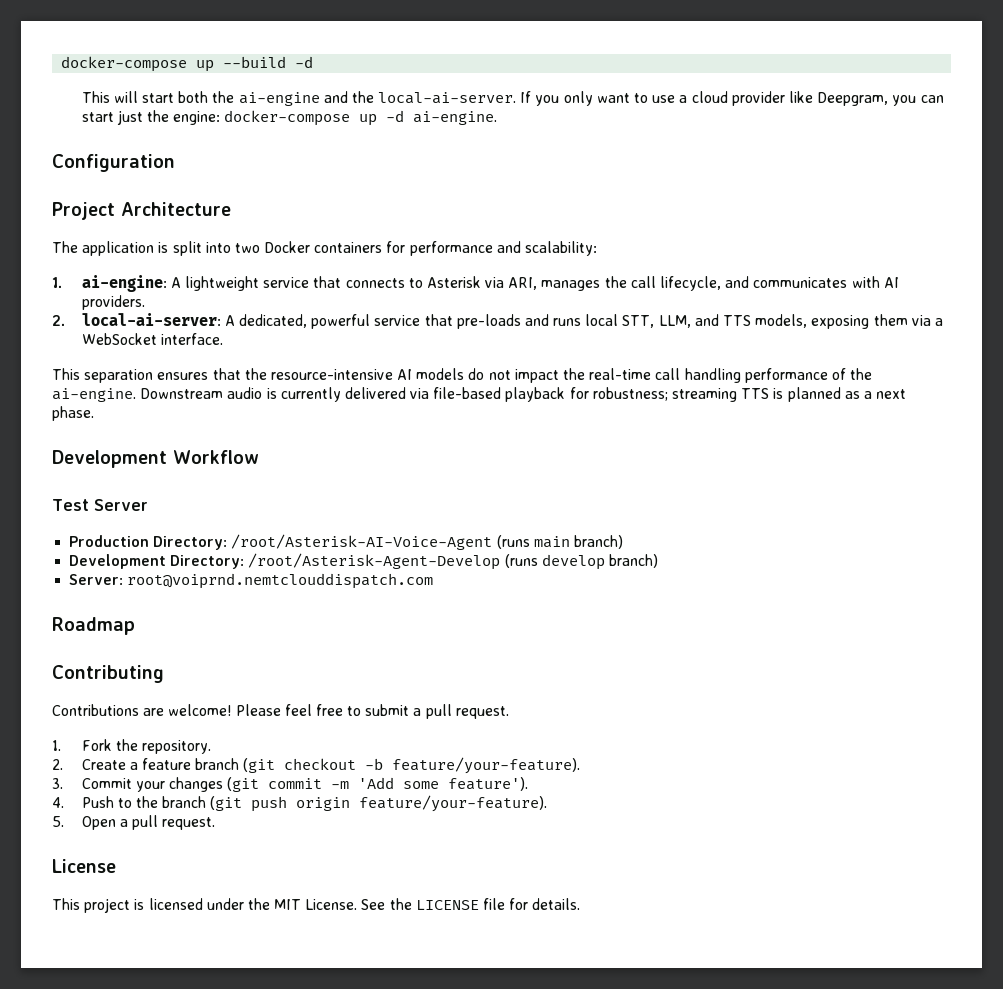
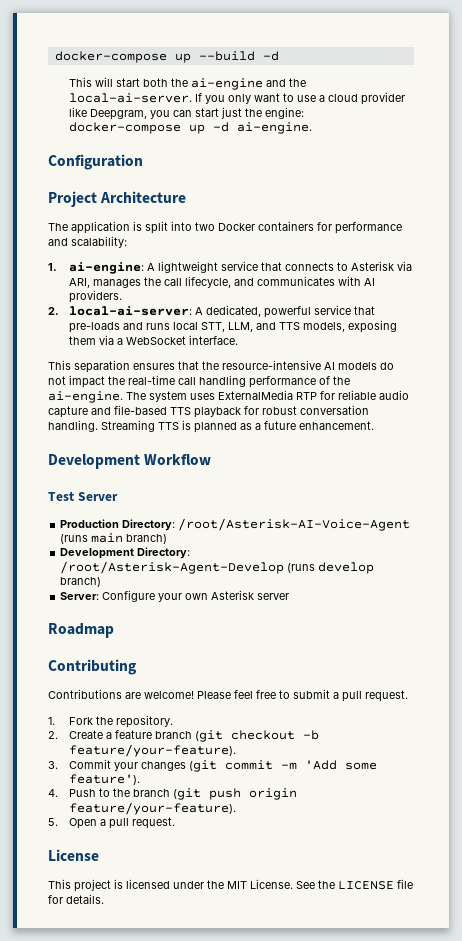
- Downstream audio is currently delivered via file-based playback for robustness; streaming TTS is planned as a next phase.
+ The system uses ExternalMedia RTP for reliable audio capture and file-based TTS playback for robust conversation handling. Streaming TTS is planned as a future enhancement.
- Server: root@voiprnd.nemtclouddispatch.com
+ Server: Configure your own Asterisk server

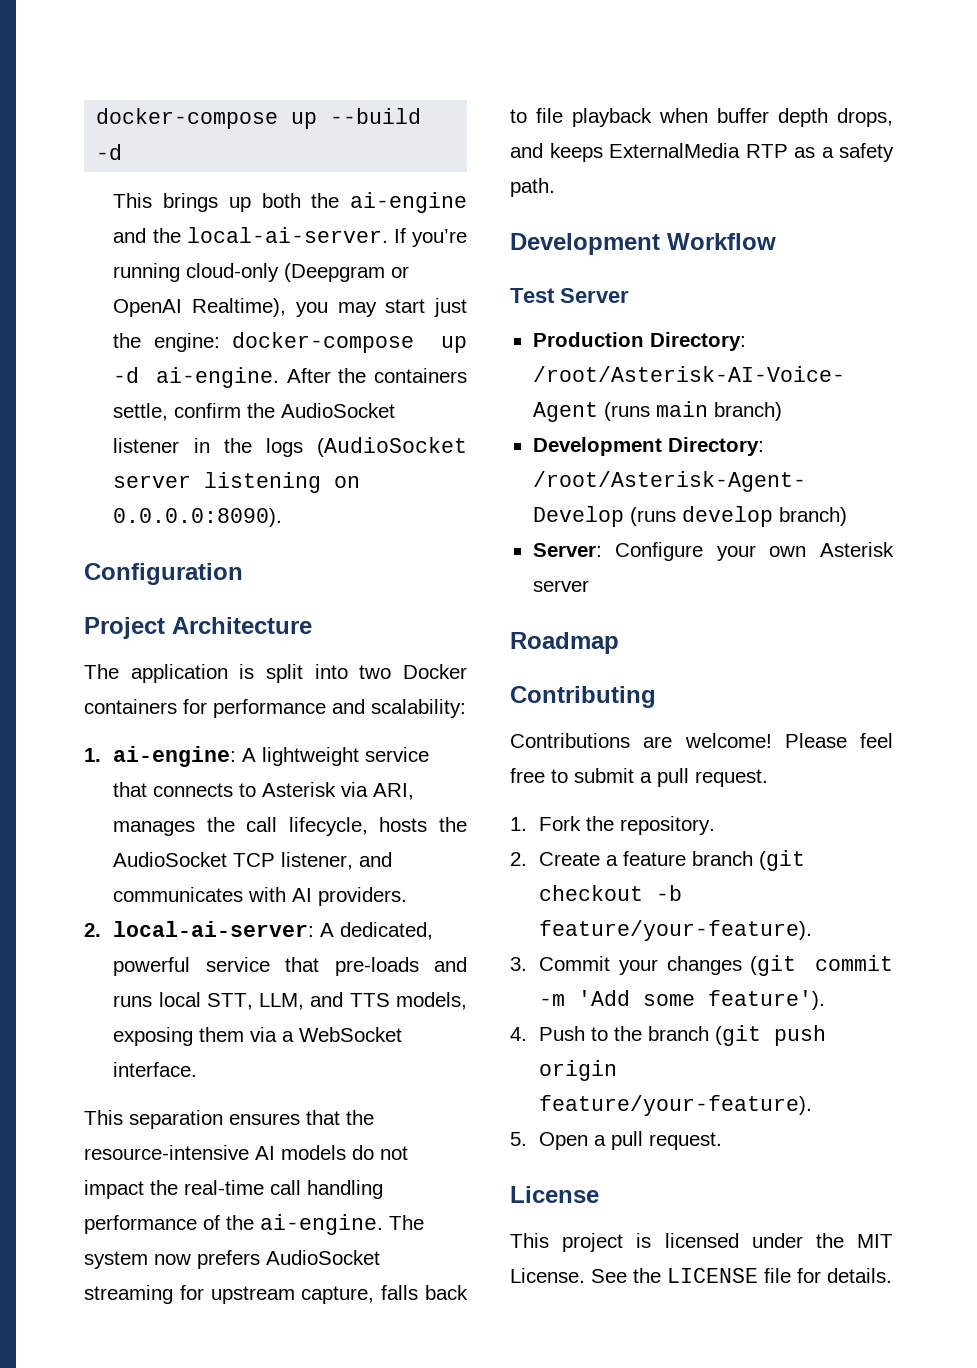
- This will start both the ai-engine and the local-ai-server.
+ This brings up both the ai-engine and the local-ai-server.
- If you only want to use a cloud provider like Deepgram, you can start just the engine: docker-compose up -d ai-engine.
+ If you’re running cloud-only (Deepgram or OpenAI Realtime), you may start just the engine: docker-compose up -d ai-engine. After the containers settle, confirm the AudioSocket listener in the logs (AudioSocket server listening on 0.0.0.0:8090).
- 1. ai-engine: A lightweight service that connects to Asterisk via ARI, manages the call lifecycle, and communicates with AI providers.
+ 1. ai-engine: A lightweight service that connects to Asterisk via ARI, manages the call lifecycle, hosts the AudioSocket TCP listener, and communicates with AI providers.
- The system uses ExternalMedia RTP for reliable audio capture and file-based TTS playback for robust conversation handling. Streaming TTS is planned as a future enhancement.
+ The system now prefers AudioSocket streaming for upstream capture, falls back to file playback when buffer depth drops, and keeps ExternalMedia RTP as a safety path.

